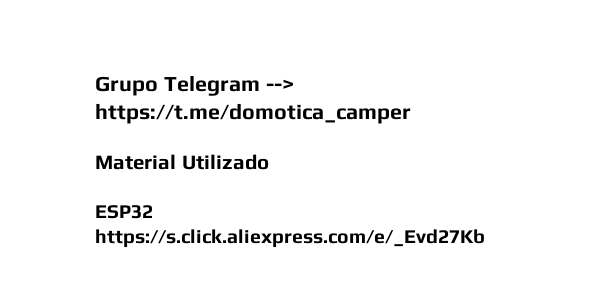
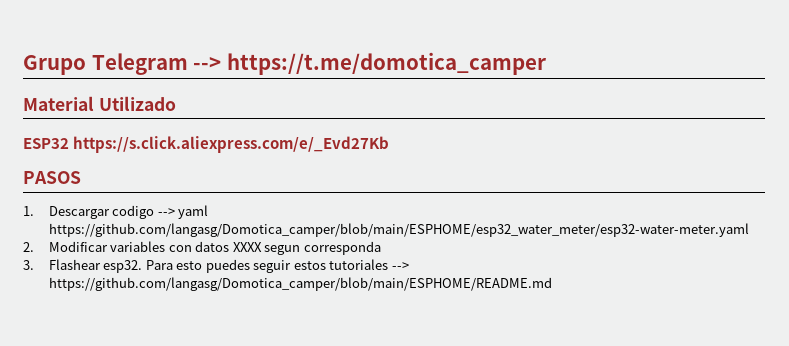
+ PASOS
+ 1. Descargar codigo --> yaml https://github.com/langasg/Domotica_camper/blob/main/ESPHOME/esp32_water_meter/esp32-water-meter.yaml
+ 2. Modificar variables con datos XXXX segun corresponda
+ 3. Flashear esp32. Para esto puedes seguir estos tutoriales --> https://github.com/langasg/Domotica_camper/blob/main/ESPHOME/README.md

